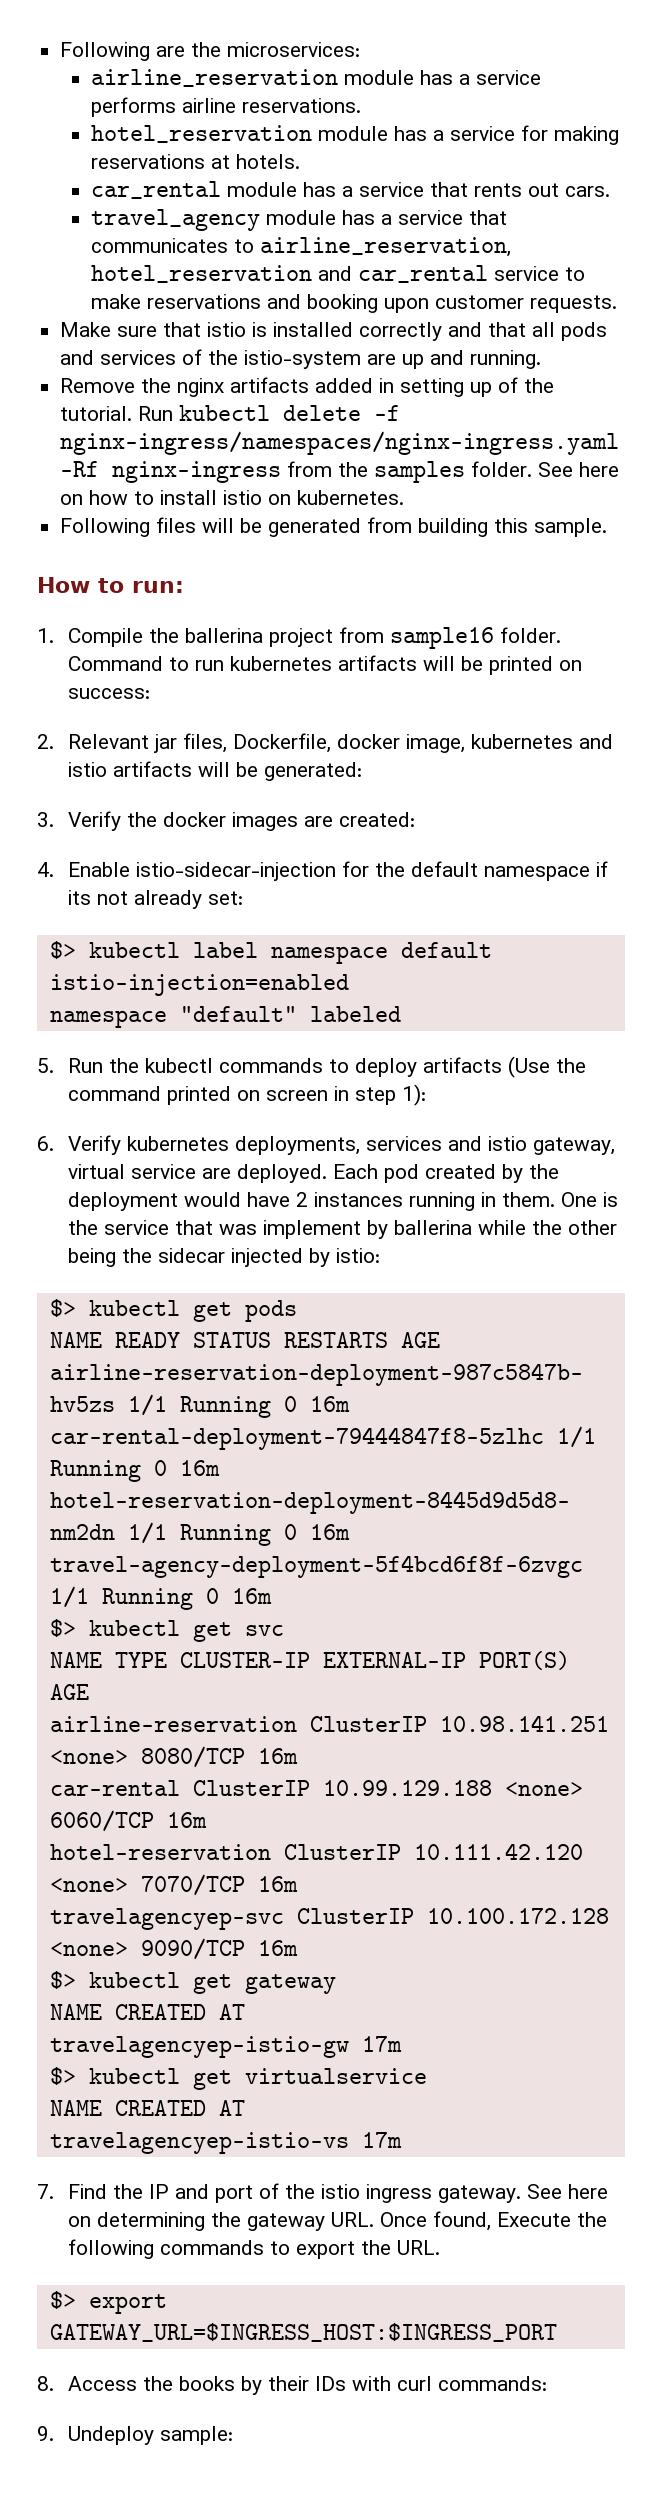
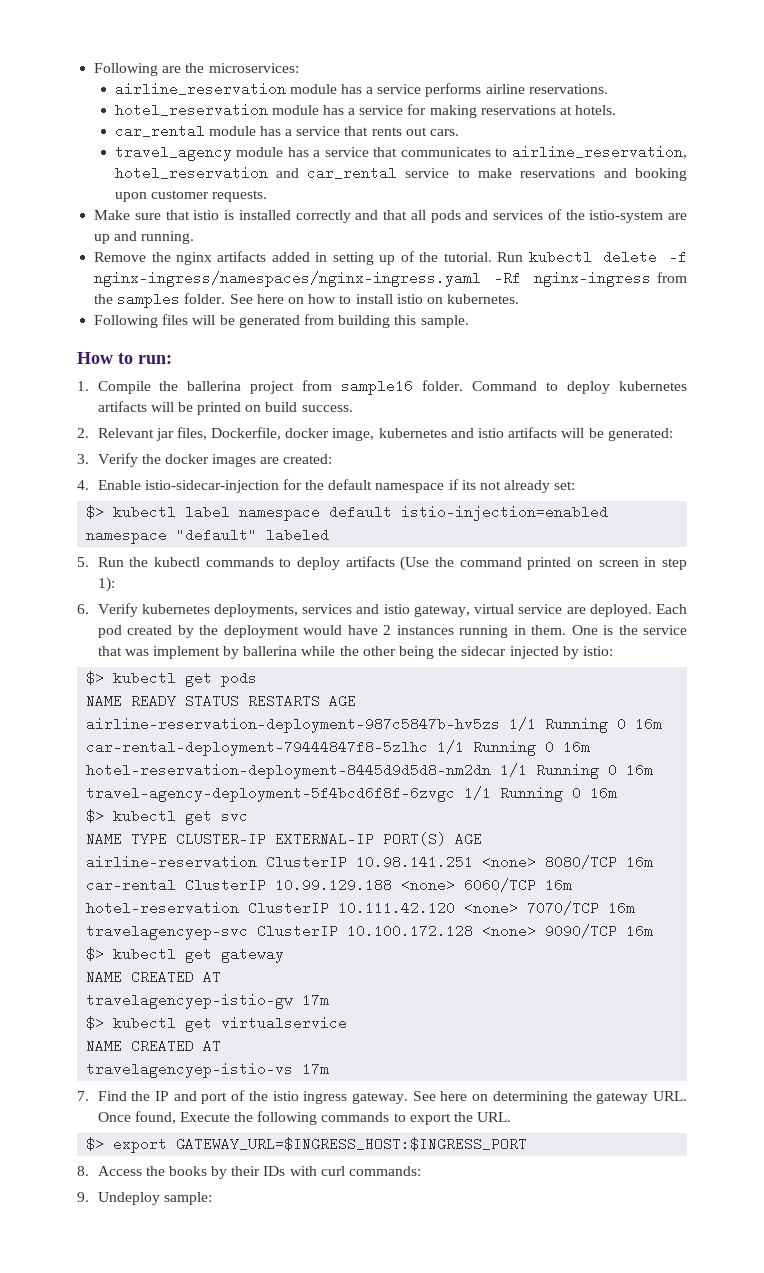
- Command to run kubernetes artifacts will be printed on success:
+ Command to deploy kubernetes artifacts will be printed on build success.

